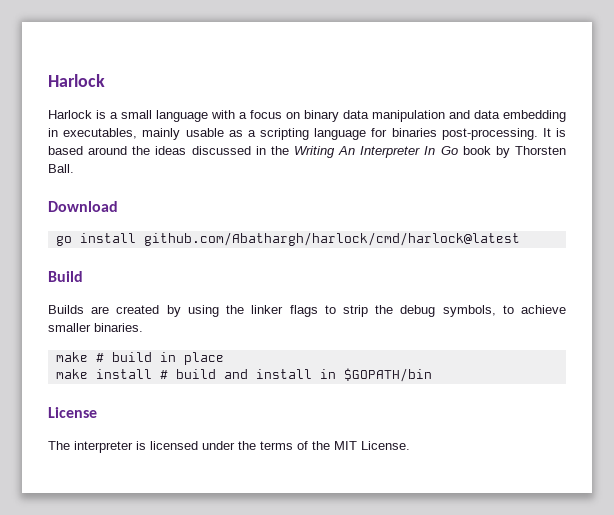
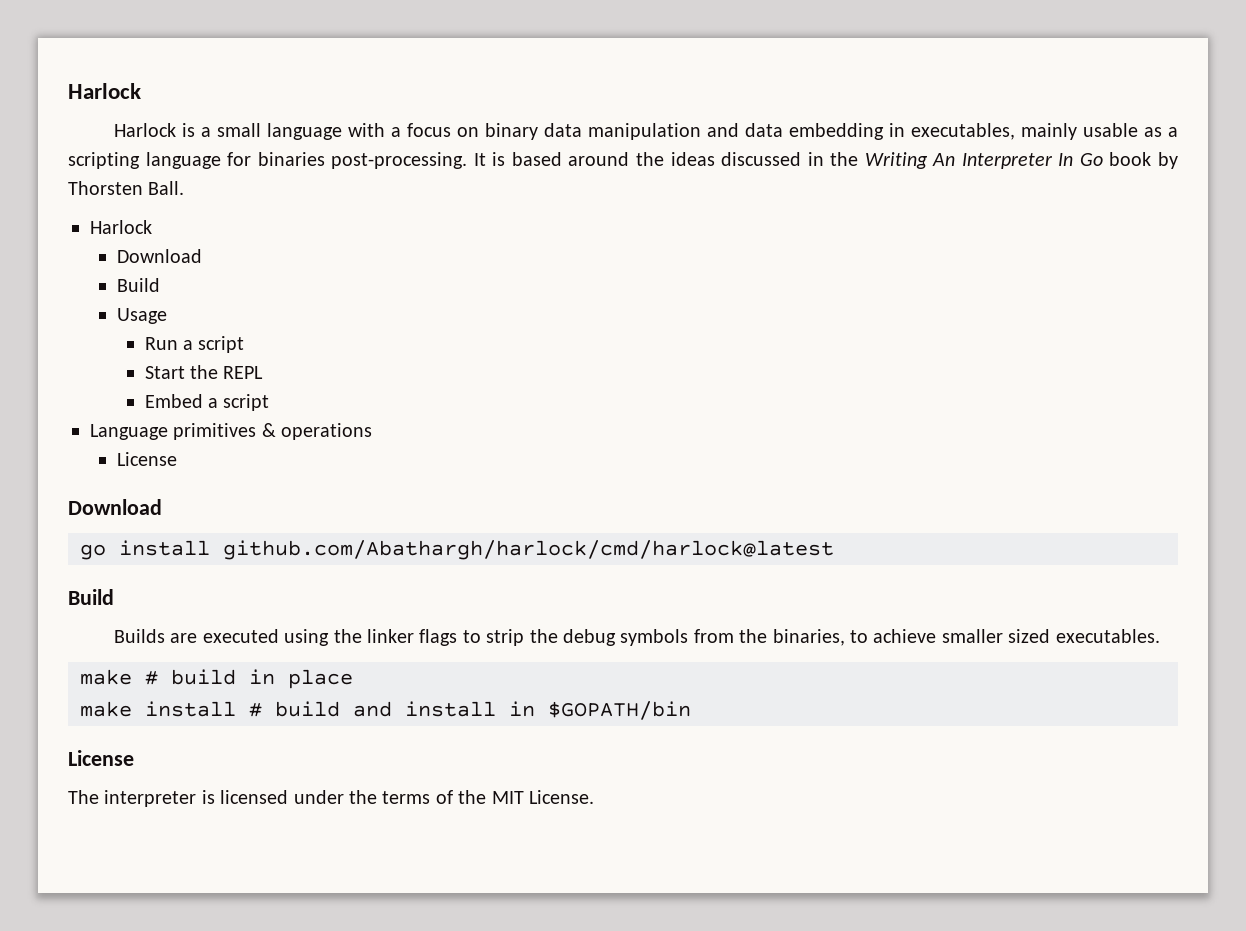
  It is based around the ideas discussed in the Writing An Interpreter In Go book by Thorsten Ball.
+ Harlock
+ Download
+ Build
+ Usage
+ Run a script
+ Start the REPL
+ Embed a script
+ Language primitives & operations
+ License
- Builds are created by using the linker flags to strip the debug symbols, to achieve smaller binaries.
+ Builds are executed using the linker flags to strip the debug symbols from the binaries, to achieve smaller sized executables.

